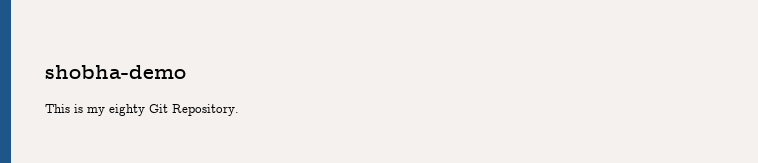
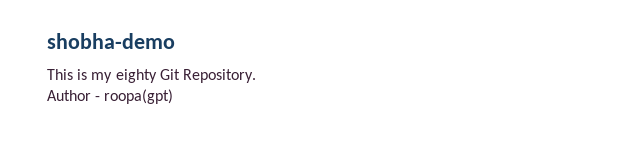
+ Author - roopa(gpt)

